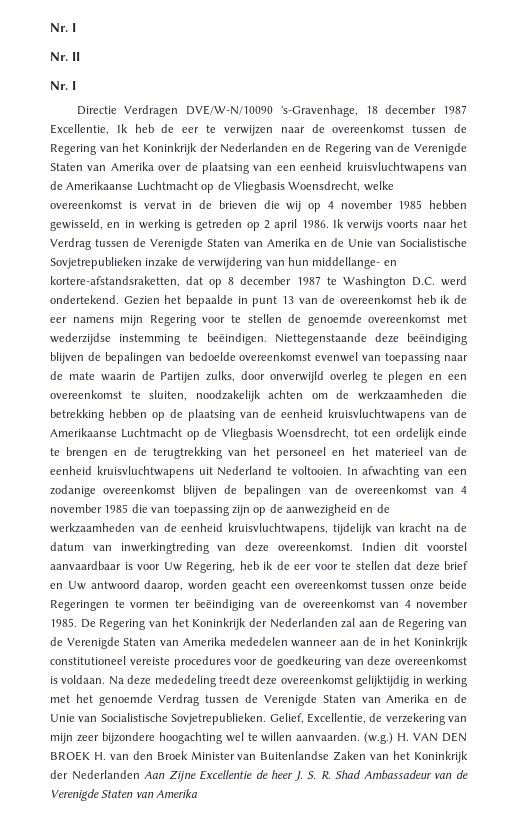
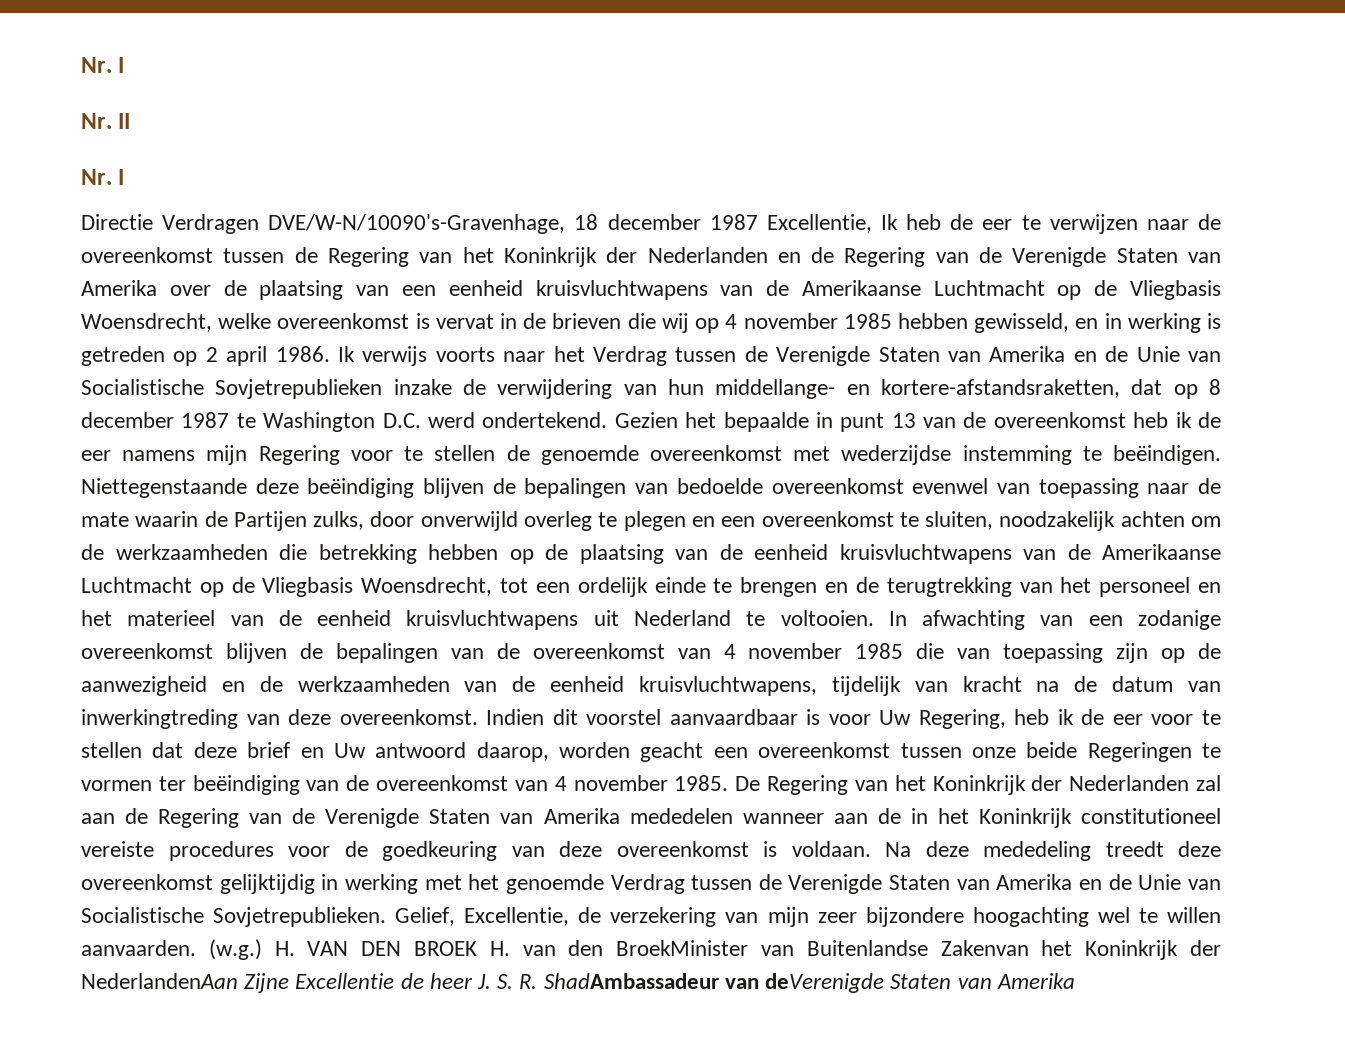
- Directie Verdragen DVE/W-N/10090 's-Gravenhage, 18 december 1987 Excellentie, Ik heb de eer te verwijzen naar de overeenkomst tussen de Regering van het Koninkrijk der Nederlanden en de Regering van de Verenigde Staten van Amerika over de plaatsing van een eenheid kruisvluchtwapens van de Amerikaanse Luchtmacht op de Vliegbasis Woensdrecht, welke overeenkomst is vervat in de brieven die wij op 4 november 1985 hebben gewisseld, en in werking is getreden op 2 april 1986.
+ Directie Verdragen DVE/W-N/10090's-Gravenhage, 18 december 1987 Excellentie, Ik heb de eer te verwijzen naar de overeenkomst tussen de Regering van het Koninkrijk der Nederlanden en de Regering van de Verenigde Staten van Amerika over de plaatsing van een eenheid kruisvluchtwapens van de Amerikaanse Luchtmacht op de Vliegbasis Woensdrecht, welke overeenkomst is vervat in de brieven die wij op 4 november 1985 hebben gewisseld, en in werking is getreden op 2 april 1986.
- (w.g.) H. VAN DEN BROEK H. van den Broek Minister van Buitenlandse Zaken van het Koninkrijk der Nederlanden Aan Zijne Excellentie de heer J. S. R. Shad Ambassadeur van de Verenigde Staten van Amerika
+ (w.g.) H. VAN DEN BROEK H. van den BroekMinister van Buitenlandse Zakenvan het Koninkrijk der NederlandenAan Zijne Excellentie de heer J. S. R. ShadAmbassadeur van deVerenigde Staten van Amerika

